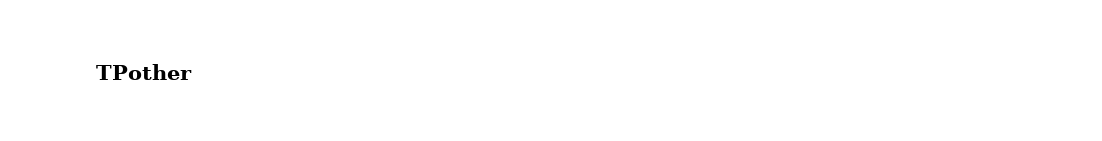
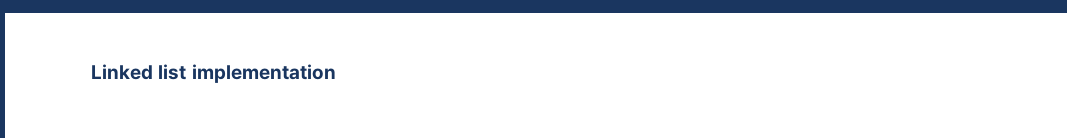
- TPother
+ Linked list implementation

